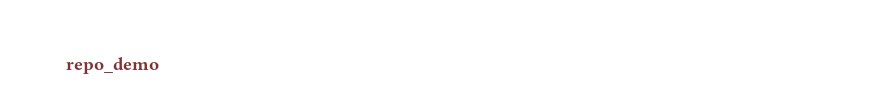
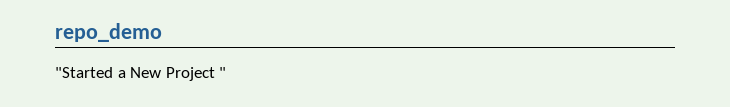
+ "Started a New Project "

